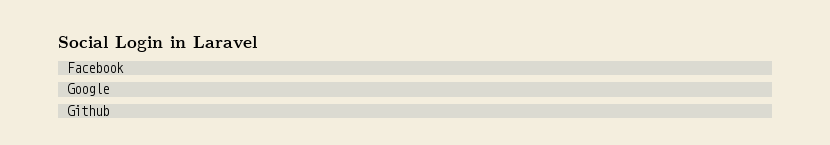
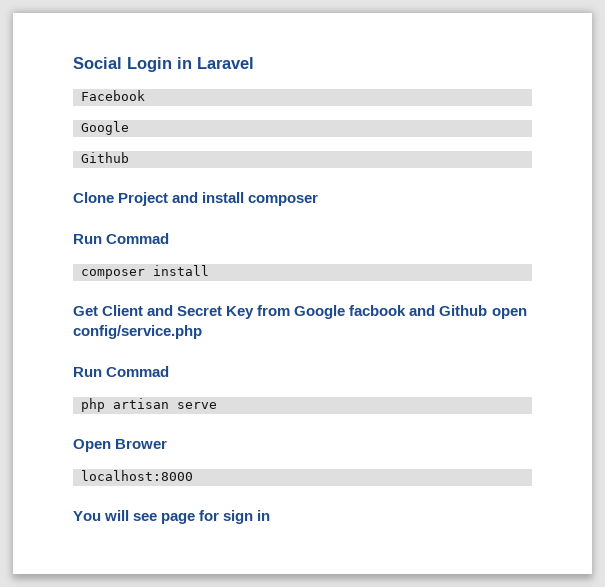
+ Clone Project and install composer
+ Run Commad
+ composer install
+ Get Client and Secret Key from Google facbook and Github open config/service.php
+ Run Commad
+ php artisan serve
+ Open Brower
+ localhost:8000
+ You will see page for sign in

